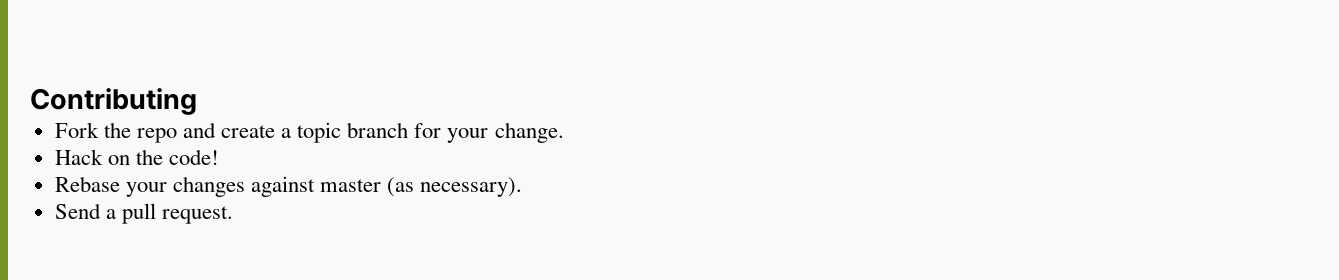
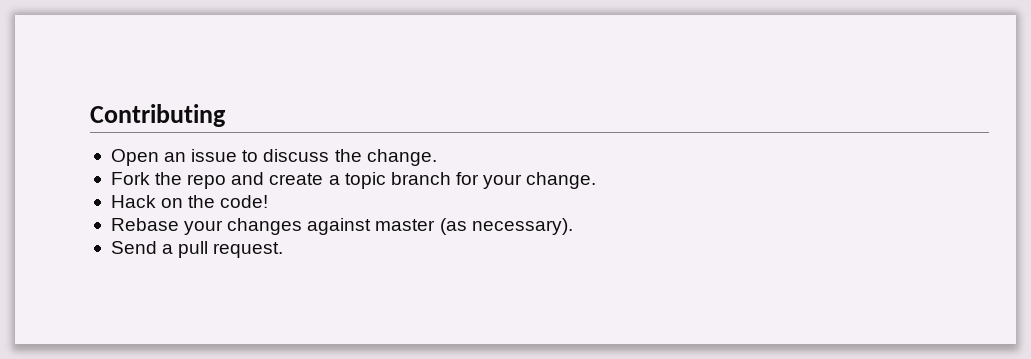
+ Open an issue to discuss the change.

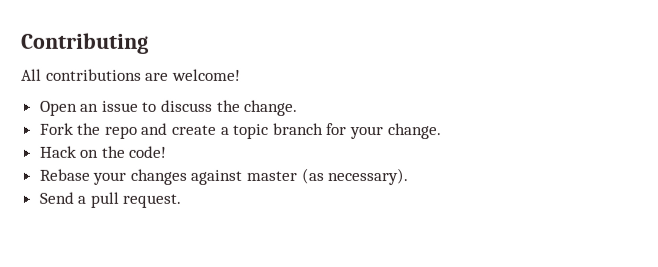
+ All contributions are welcome!

